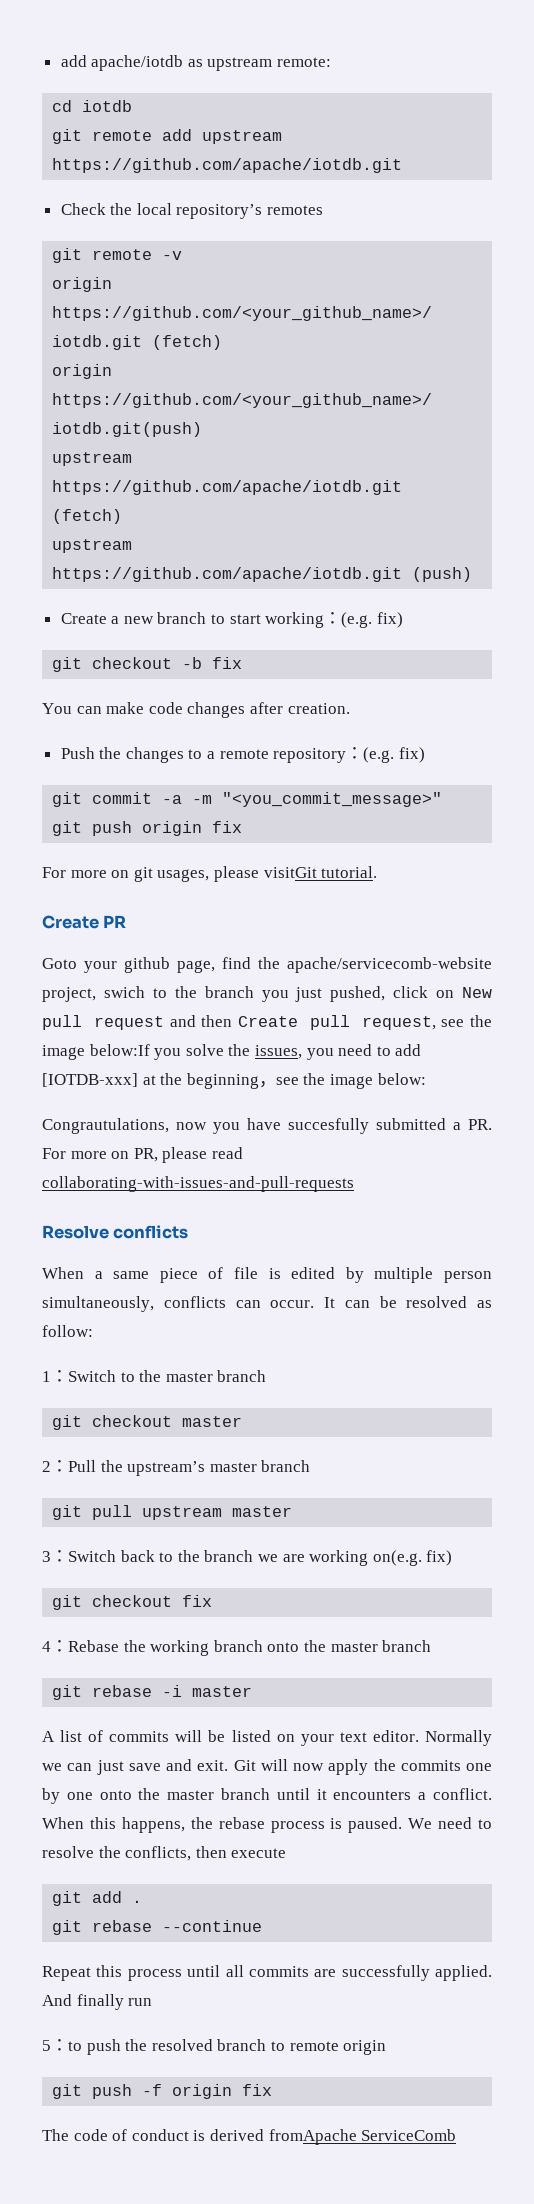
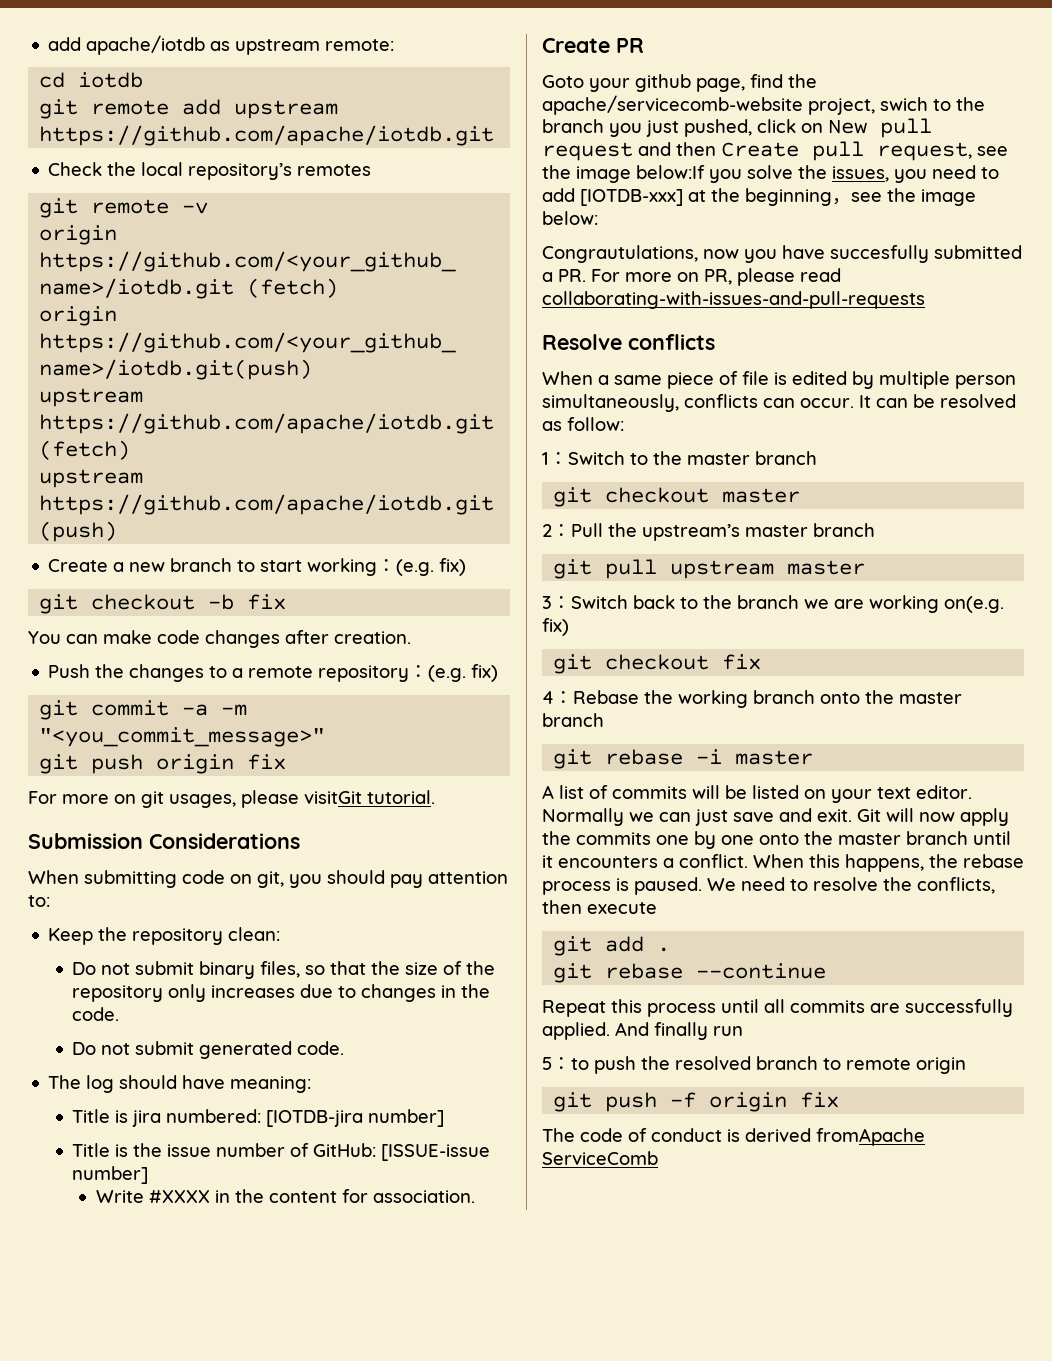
+ Submission Considerations
+ When submitting code on git, you should pay attention to:
+ Keep the repository clean:
+ Do not submit binary files, so that the size of the repository only increases due to changes in the code.
+ Do not submit generated code.
+ The log should have meaning:
+ Title is jira numbered: [IOTDB-jira number]
+ Title is the issue number of GitHub: [ISSUE-issue number]
+ Write #XXXX in the content for association.

